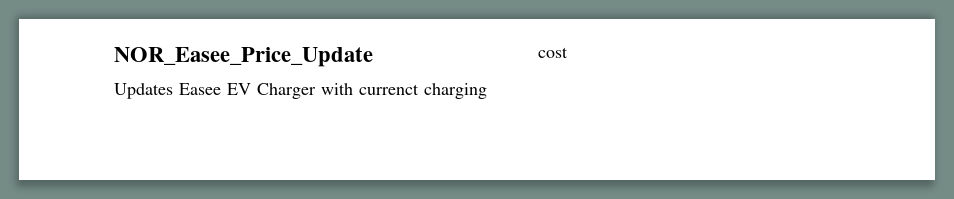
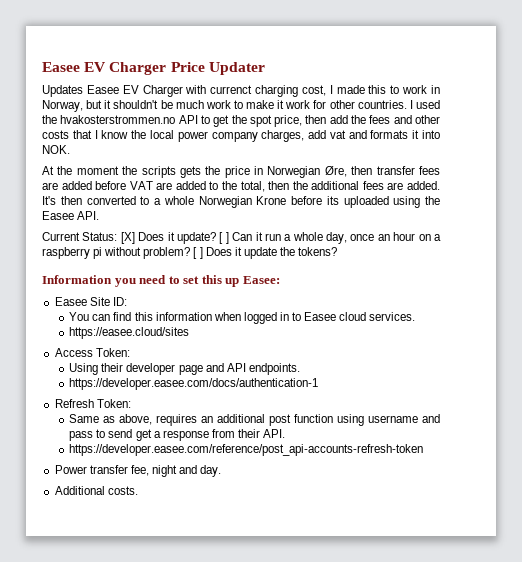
- NOR_Easee_Price_Update
+ Easee EV Charger Price Updater
- Updates Easee EV Charger with currenct charging cost
+ Updates Easee EV Charger with currenct charging cost, I made this to work in Norway, but it shouldn't be much work to make it work for other countries. I used the hvakosterstrommen.no API to get the spot price, then add the fees and other costs that I know the local power company charges, add vat and formats it into NOK.
+ At the moment the scripts gets the price in Norwegian Øre, then transfer fees are added before VAT are added to the total, then the additional fees are added. It's then converted to a whole Norwegian Krone before its uploaded using the Easee API.
+ Current Status: [X] Does it update? [ ] Can it run a whole day, once an hour on a raspberry pi without problem? [ ] Does it update the tokens?
+ Information you need to set this up Easee:
+ Easee Site ID:
+ You can find this information when logged in to Easee cloud services.
+ https://easee.cloud/sites
+ Access Token:
+ Using their developer page and API endpoints.
+ https://developer.easee.com/docs/authentication-1
+ Refresh Token:
+ Same as above, requires an additional post function using username and pass to send get a response from their API.
+ https://developer.easee.com/reference/post_api-accounts-refresh-token
+ Power transfer fee, night and day.
+ Additional costs.

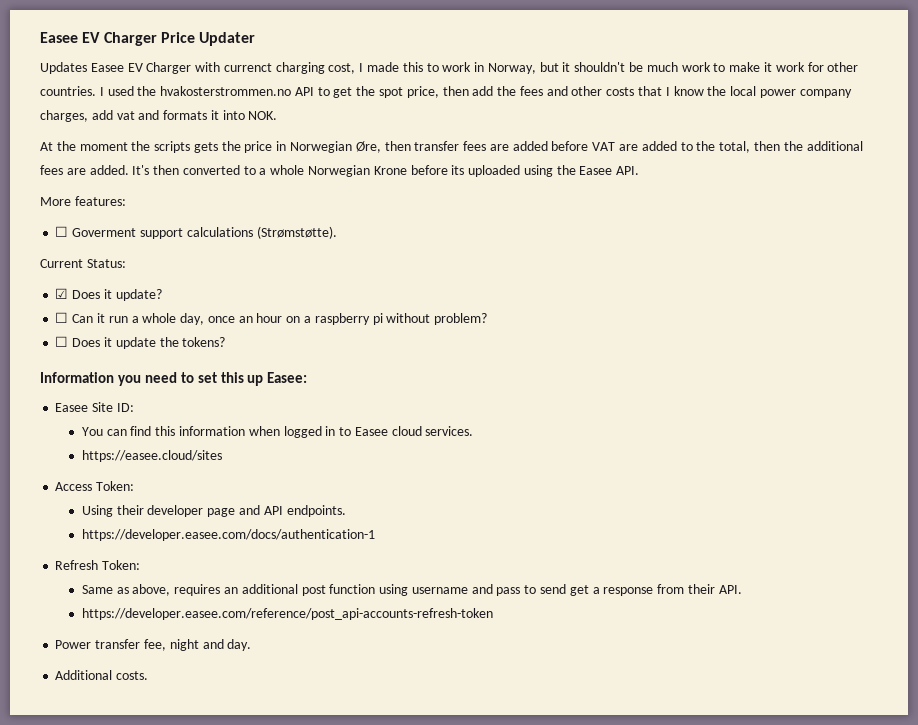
+ More features:
+ ☐ Goverment support calculations (Strømstøtte).
- Current Status: [X] Does it update? [ ] Can it run a whole day, once an hour on a raspberry pi without problem? [ ] Does it update the tokens?
+ Current Status:
+ ☑ Does it update?
+ ☐ Can it run a whole day, once an hour on a raspberry pi without problem?
+ ☐ Does it update the tokens?

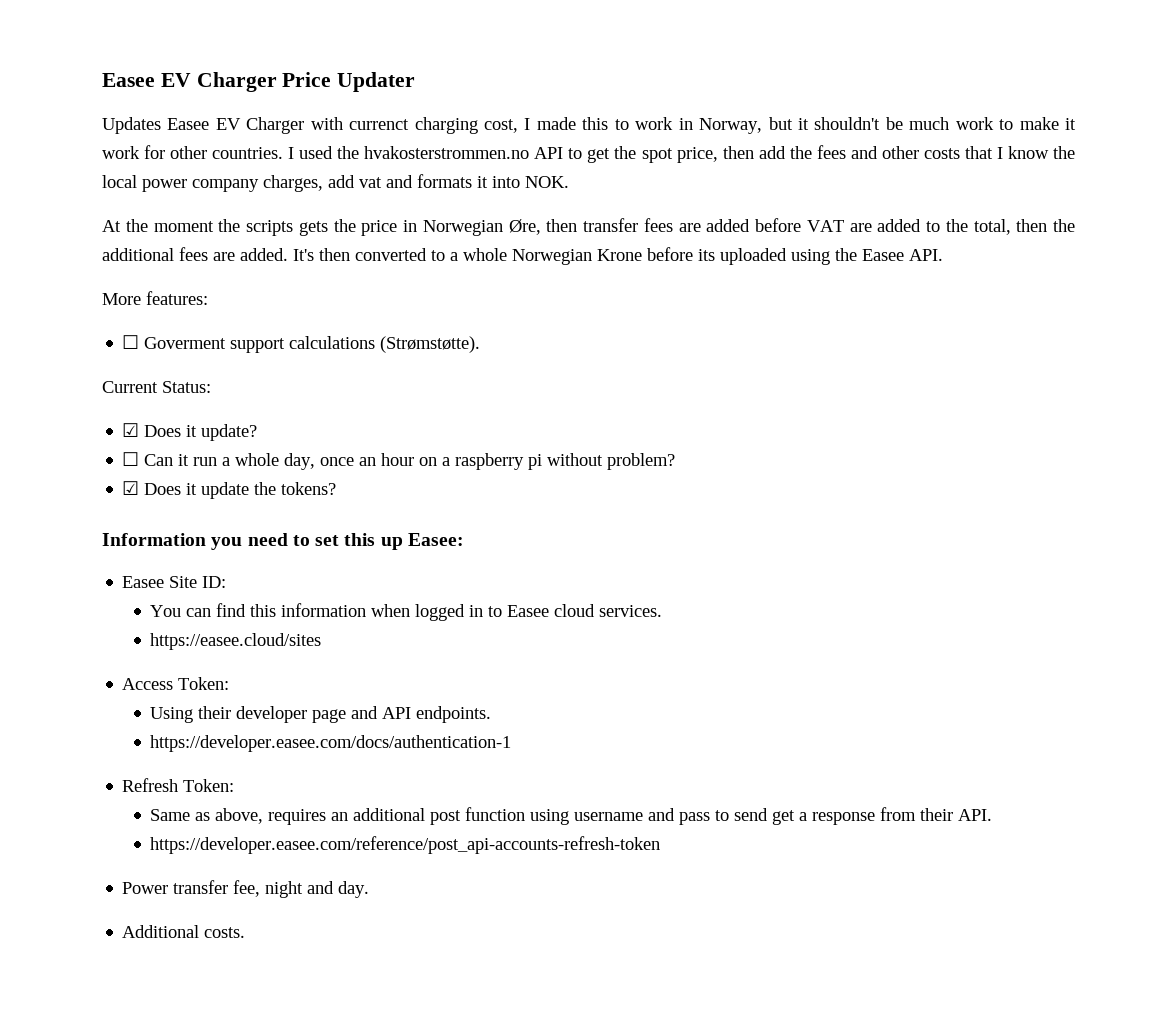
- ☐ Does it update the tokens?
+ ☑ Does it update the tokens?

